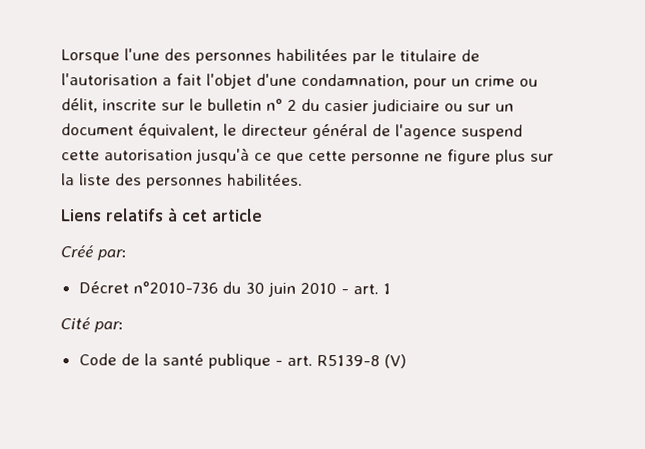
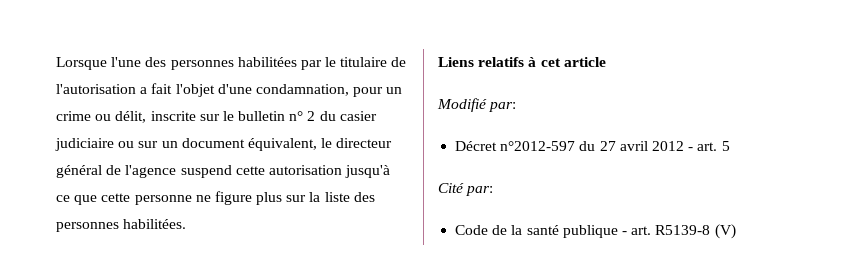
- Créé par:
+ Modifié par:
- Décret n°2010-736 du 30 juin 2010 - art. 1
+ Décret n°2012-597 du 27 avril 2012 - art. 5

